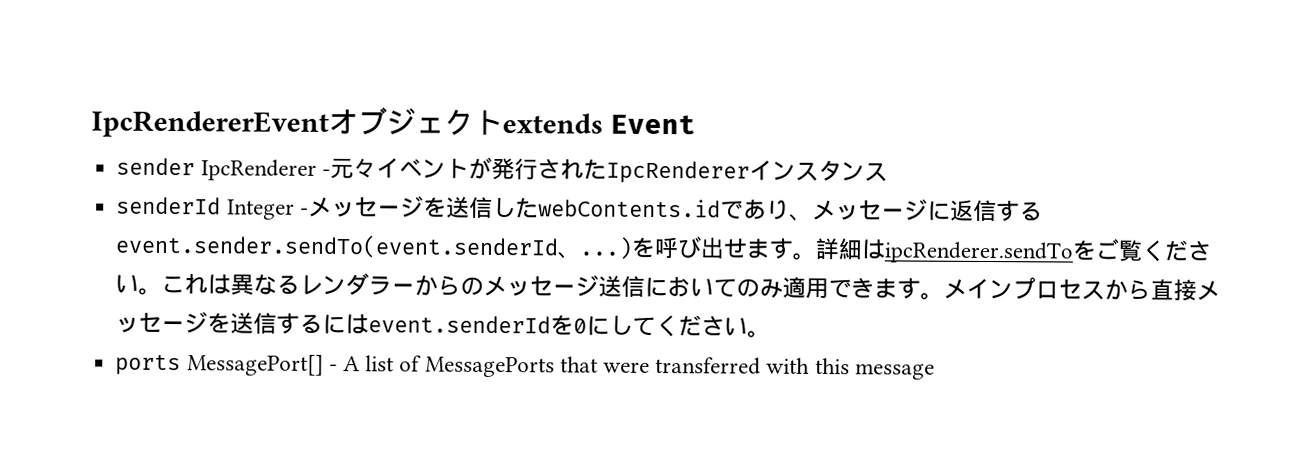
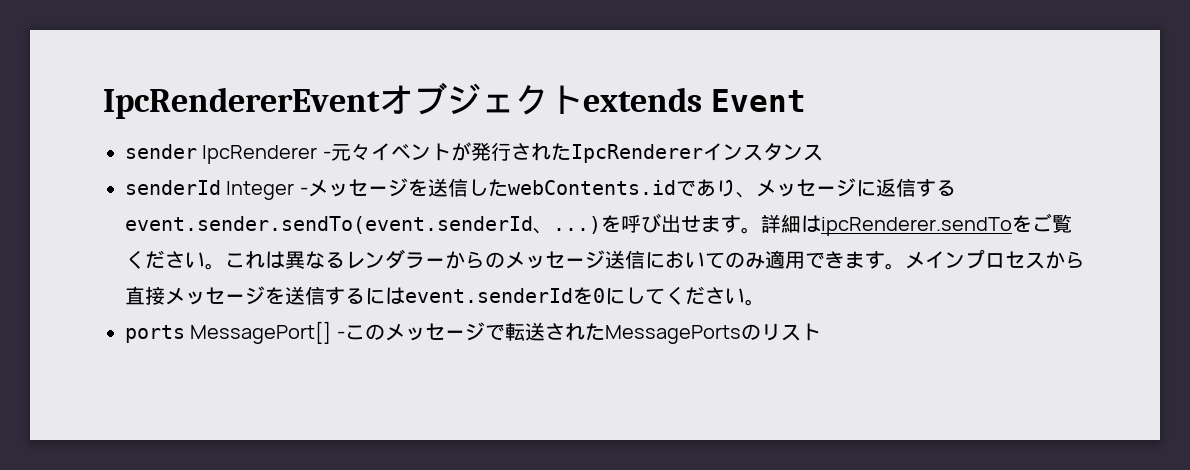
- ports MessagePort[] - A list of MessagePorts that were transferred with this message
+ ports MessagePort[] -このメッセージで転送されたMessagePortsのリスト

